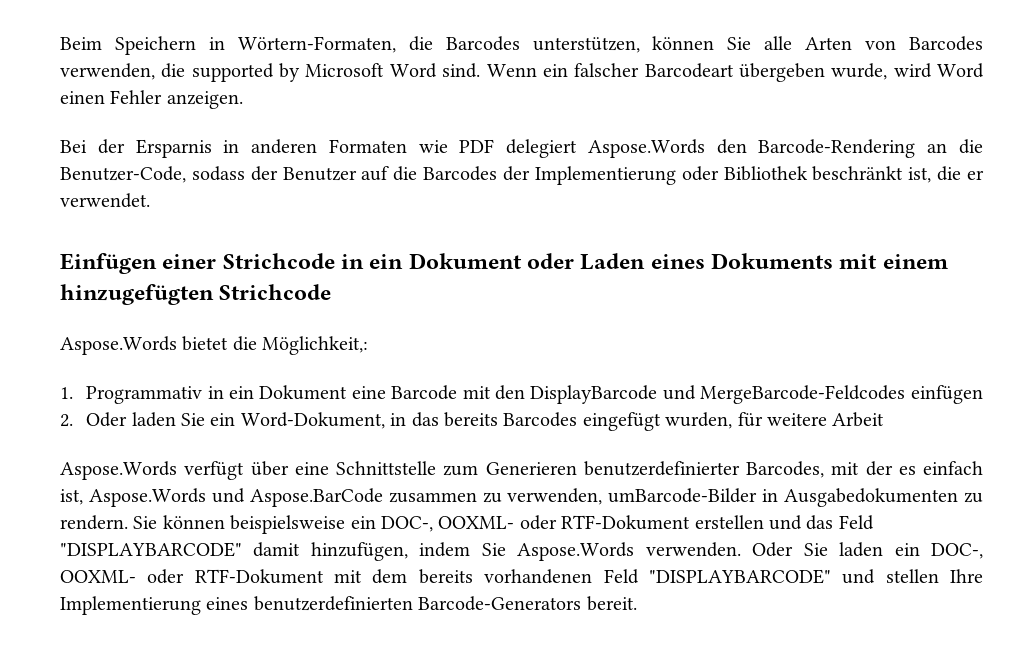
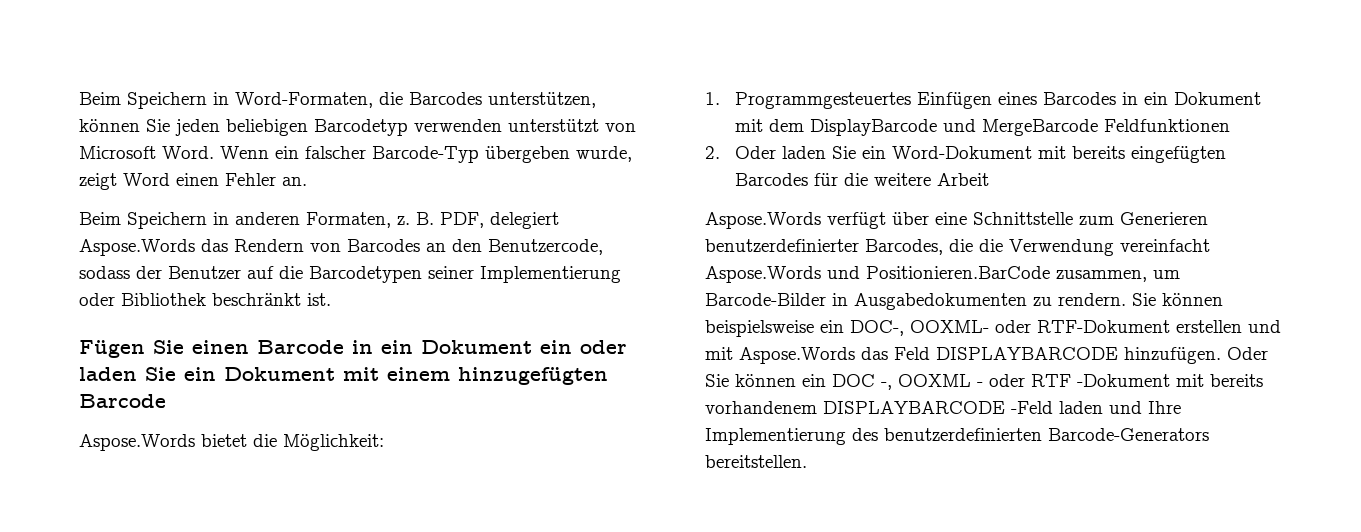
- Beim Speichern in Wörtern-Formaten, die Barcodes unterstützen, können Sie alle Arten von Barcodes verwenden, die supported by Microsoft Word sind.
+ Beim Speichern in Word-Formaten, die Barcodes unterstützen, können Sie jeden beliebigen Barcodetyp verwenden unterstützt von Microsoft Word.
- Wenn ein falscher Barcodeart übergeben wurde, wird Word einen Fehler anzeigen.
- Bei der Ersparnis in anderen Formaten wie PDF delegiert Aspose.Words den Barcode-Rendering an die Benutzer-Code, sodass der Benutzer auf die Barcodes der Implementierung oder Bibliothek beschränkt ist, die er verwendet.
- Einfügen einer Strichcode in ein Dokument oder Laden eines Dokuments mit einem hinzugefügten Strichcode
+ Wenn ein falscher Barcode-Typ übergeben wurde, zeigt Word einen Fehler an.
+ Beim Speichern in anderen Formaten, z. B. PDF, delegiert Aspose.Words das Rendern von Barcodes an den Benutzercode, sodass der Benutzer auf die Barcodetypen seiner Implementierung oder Bibliothek beschränkt ist.
+ Fügen Sie einen Barcode in ein Dokument ein oder laden Sie ein Dokument mit einem hinzugefügten Barcode
- Aspose.Words bietet die Möglichkeit,:
+ Aspose.Words bietet die Möglichkeit:
- 1. Programmativ in ein Dokument eine Barcode mit den DisplayBarcode und MergeBarcode-Feldcodes einfügen
+ 1. Programmgesteuertes Einfügen eines Barcodes in ein Dokument mit dem DisplayBarcode und MergeBarcode Feldfunktionen
- 2. Oder laden Sie ein Word-Dokument, in das bereits Barcodes eingefügt wurden, für weitere Arbeit
+ 2. Oder laden Sie ein Word-Dokument mit bereits eingefügten Barcodes für die weitere Arbeit
- Aspose.Words verfügt über eine Schnittstelle zum Generieren benutzerdefinierter Barcodes, mit der es einfach ist, Aspose.Words und Aspose.BarCode zusammen zu verwenden, umBarcode-Bilder in Ausgabedokumenten zu rendern.
+ Aspose.Words verfügt über eine Schnittstelle zum Generieren benutzerdefinierter Barcodes, die die Verwendung vereinfacht Aspose.Words und Positionieren.BarCode zusammen, um Barcode-Bilder in Ausgabedokumenten zu rendern.
- Sie können beispielsweise ein DOC-, OOXML- oder RTF-Dokument erstellen und das Feld "DISPLAYBARCODE" damit hinzufügen, indem Sie Aspose.Words verwenden. Oder Sie laden ein DOC-, OOXML- oder RTF-Dokument mit dem bereits vorhandenen Feld "DISPLAYBARCODE" und stellen Ihre Implementierung eines benutzerdefinierten Barcode-Generators bereit.
+ Sie können beispielsweise ein DOC-, OOXML- oder RTF-Dokument erstellen und mit Aspose.Words das Feld DISPLAYBARCODE hinzufügen. Oder Sie können ein DOC -, OOXML - oder RTF -Dokument mit bereits vorhandenem DISPLAYBARCODE -Feld laden und Ihre Implementierung des benutzerdefinierten Barcode-Generators bereitstellen.

